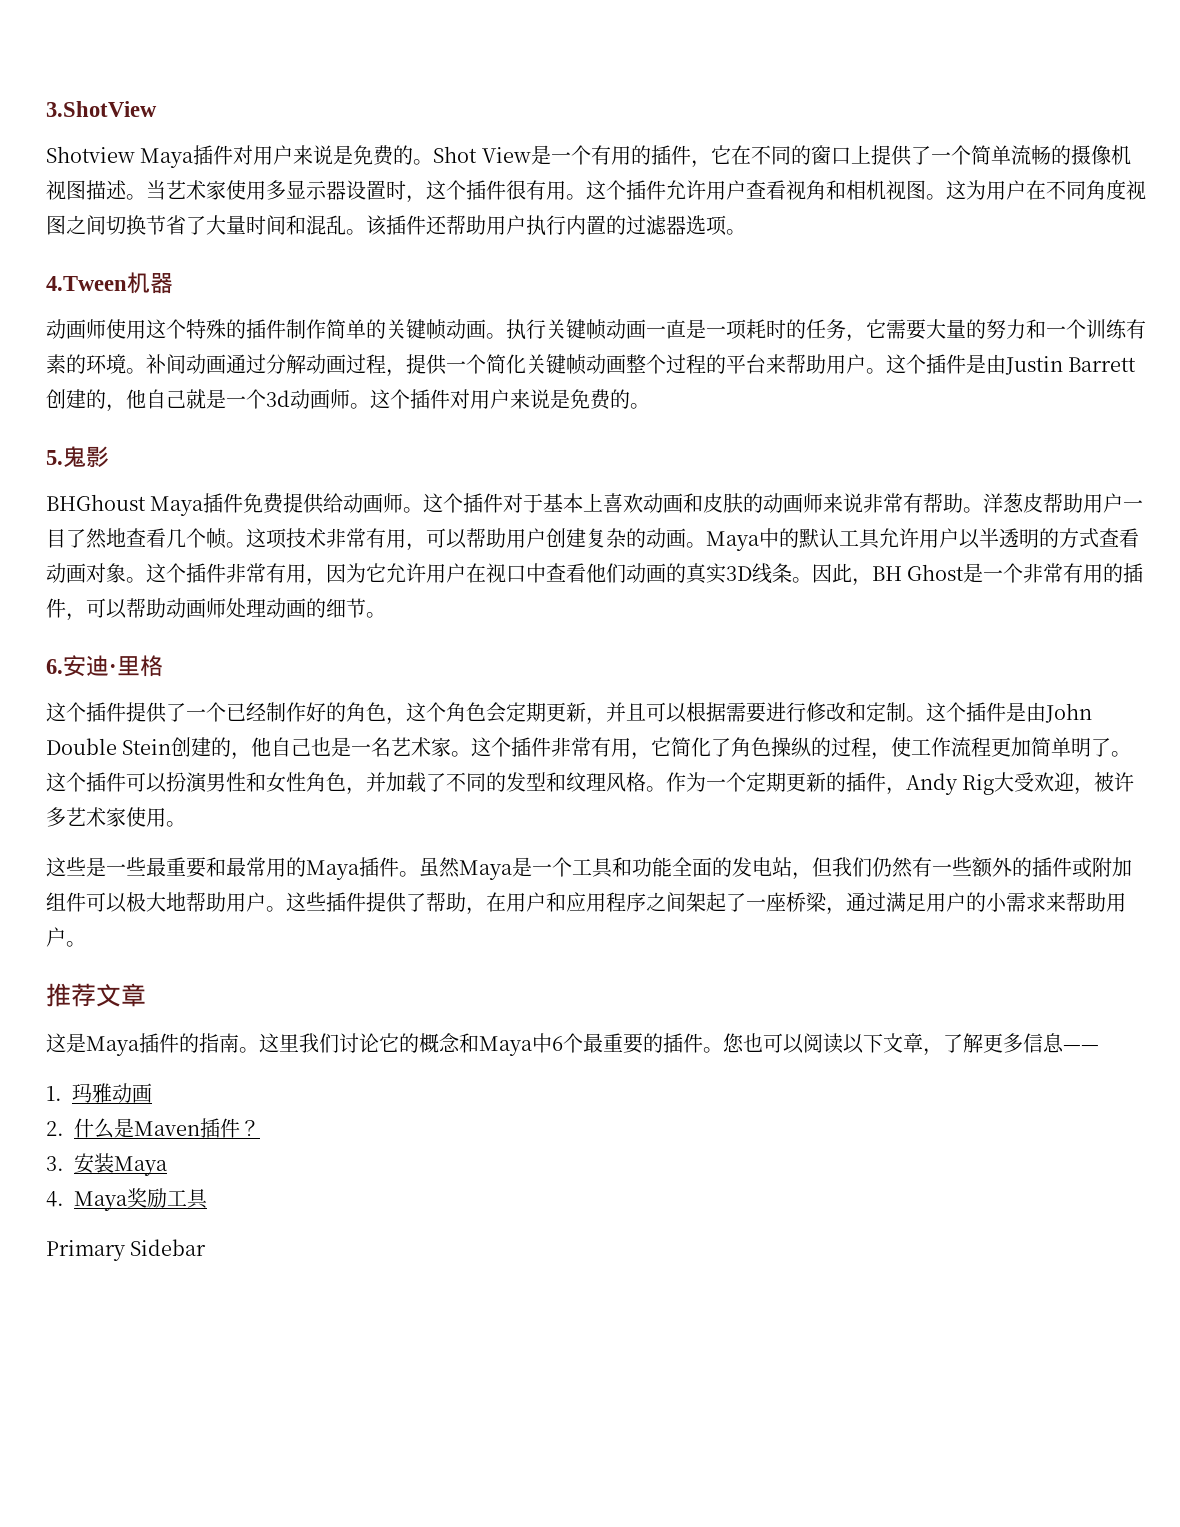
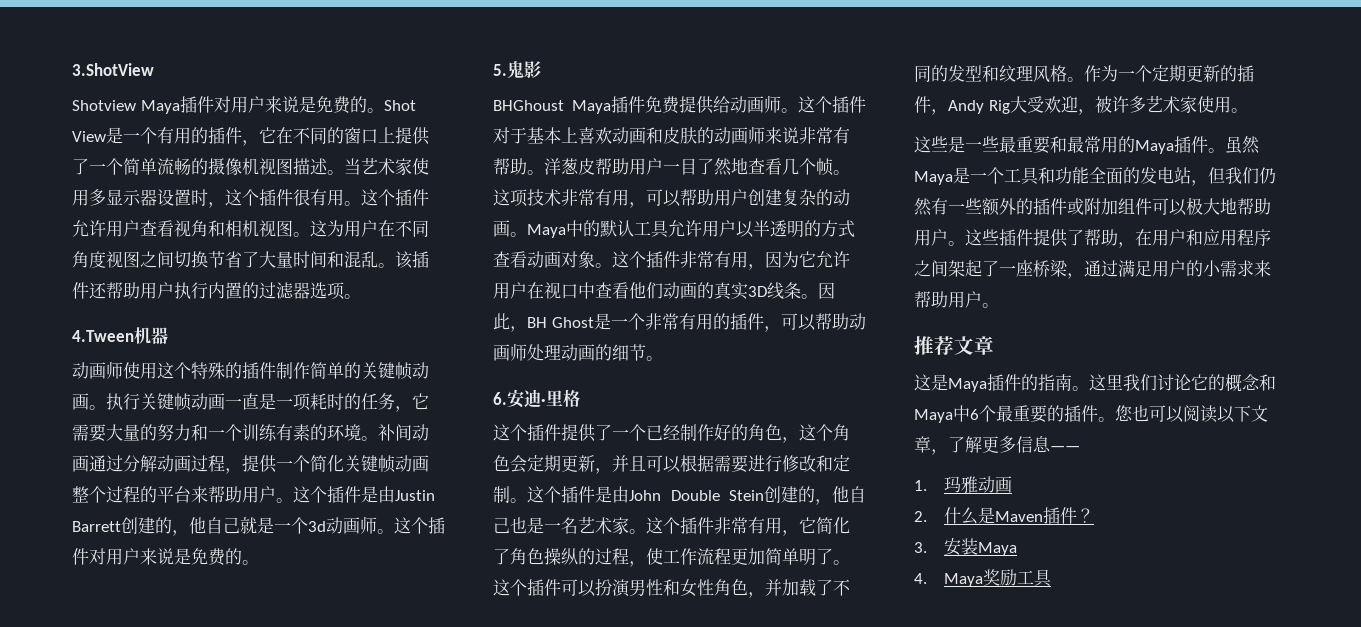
- Primary Sidebar

